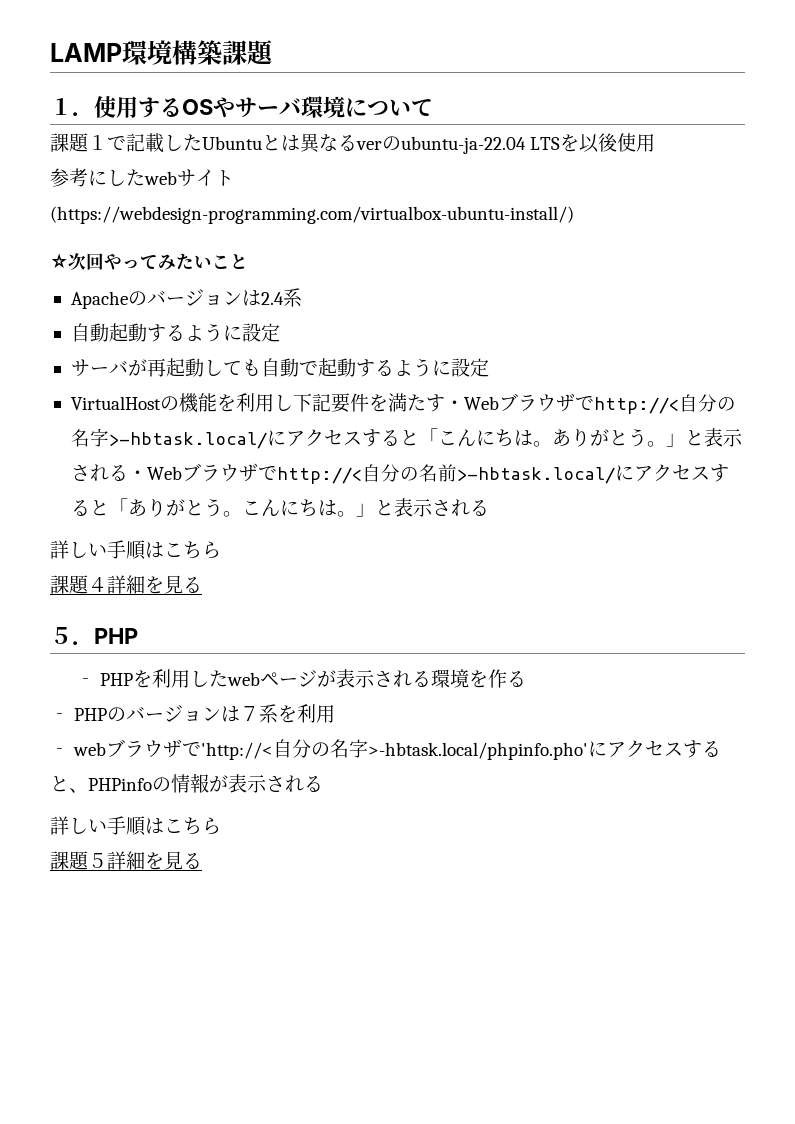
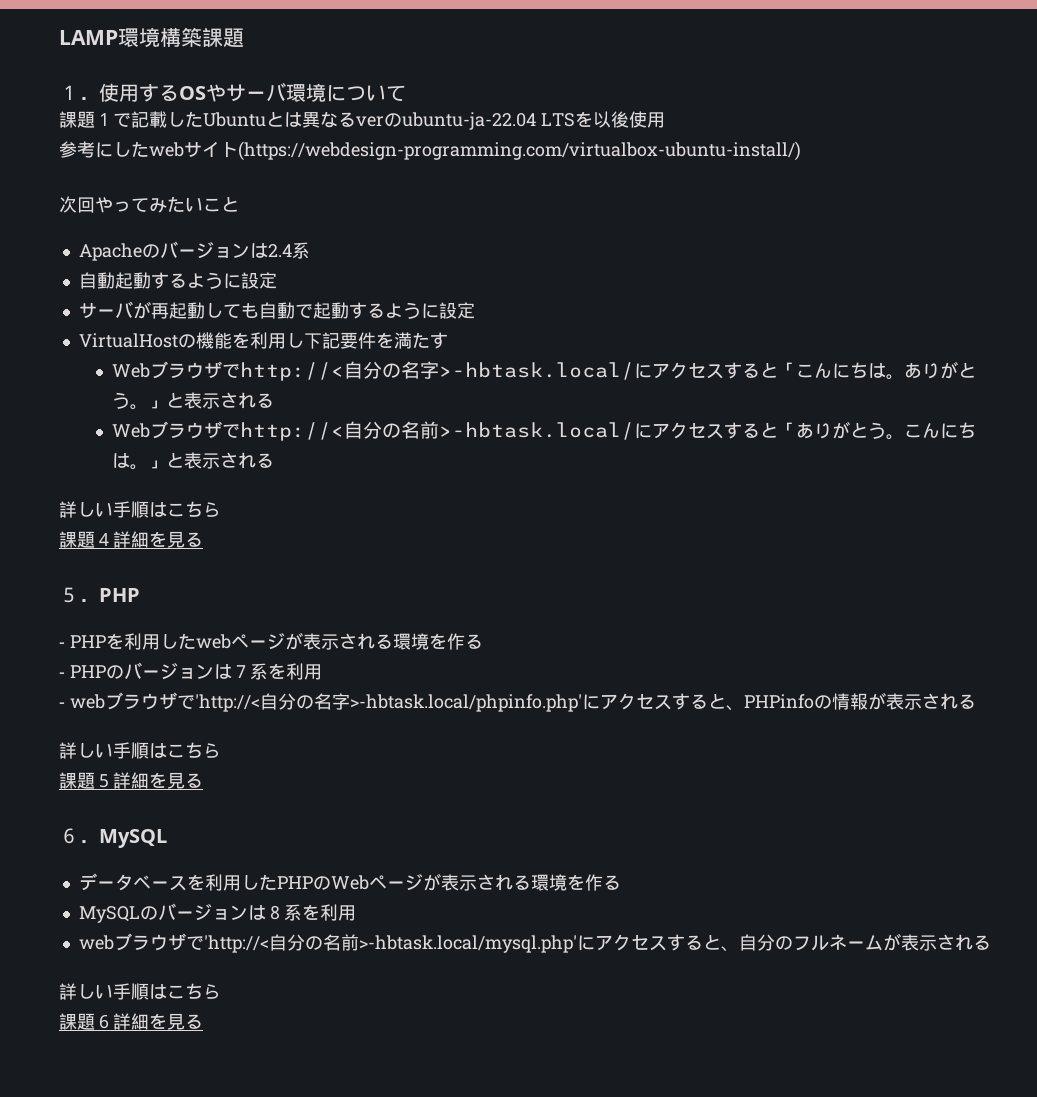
- ☆次回やってみたいこと
+ 次回やってみたいこと
- VirtualHostの機能を利用し下記要件を満たす・Webブラウザでhttp://<自分の名字>-hbtask.local/にアクセスすると「こんにちは。
+ VirtualHostの機能を利用し下記要件を満たす
+ Webブラウザでhttp://<自分の名字>-hbtask.local/にアクセスすると「こんにちは。
- ありがとう。」と表示される・Webブラウザでhttp://<自分の名前>-hbtask.local/にアクセスすると「ありがとう。
+ ありがとう。」と表示される
+ Webブラウザでhttp://<自分の名前>-hbtask.local/にアクセスすると「ありがとう。
- ‐ webブラウザで'http://<自分の名字>-hbtask.local/phpinfo.pho'にアクセスすると、PHPinfoの情報が表示される
+ ‐ webブラウザで'http://<自分の名字>-hbtask.local/phpinfo.php'にアクセスすると、PHPinfoの情報が表示される
+ ６．MySQL
+ データベースを利用したPHPのWebページが表示される環境を作る
+ MySQLのバージョンは８系を利用
+ webブラウザで'http://<自分の名前>-hbtask.local/mysql.php'にアクセスすると、自分のフルネームが表示される
+ 詳しい手順はこちら
+ 課題６詳細を見る

